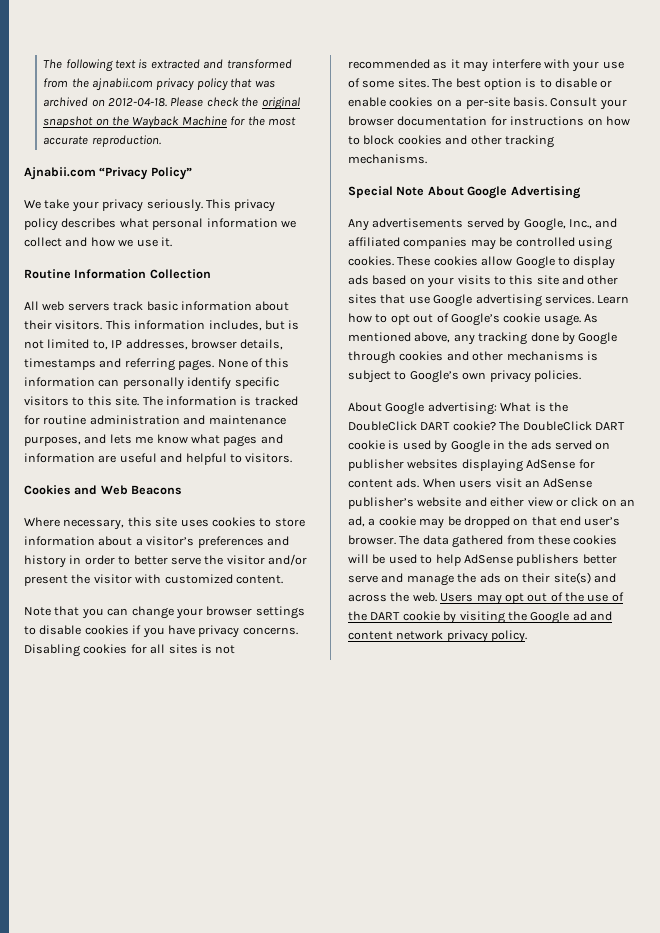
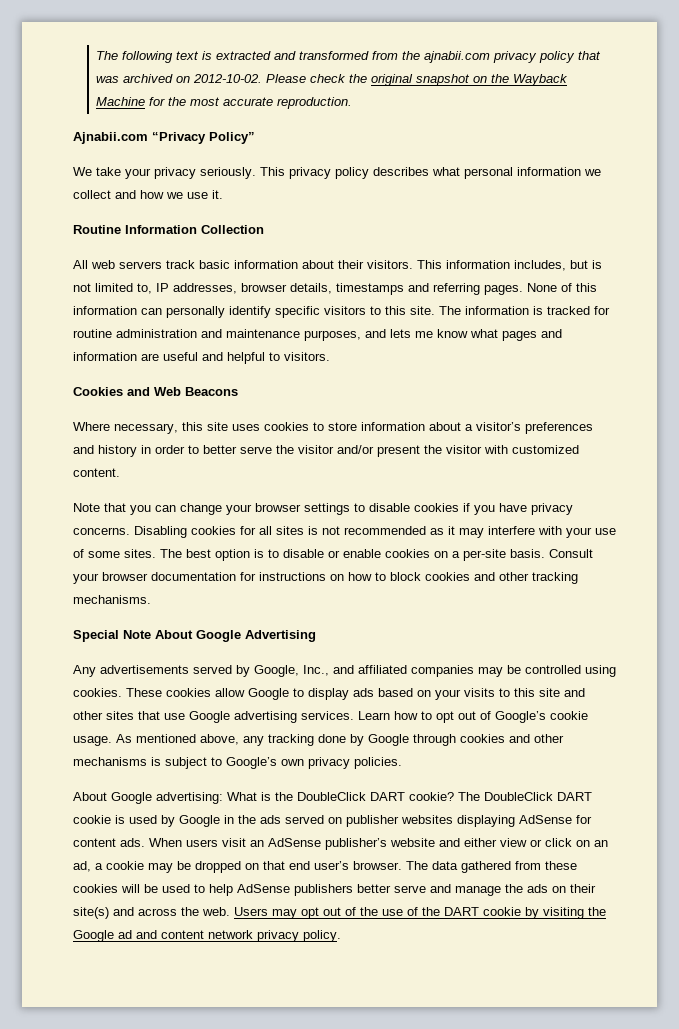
- The following text is extracted and transformed from the ajnabii.com privacy policy that was archived on 2012-04-18.
+ The following text is extracted and transformed from the ajnabii.com privacy policy that was archived on 2012-10-02.

